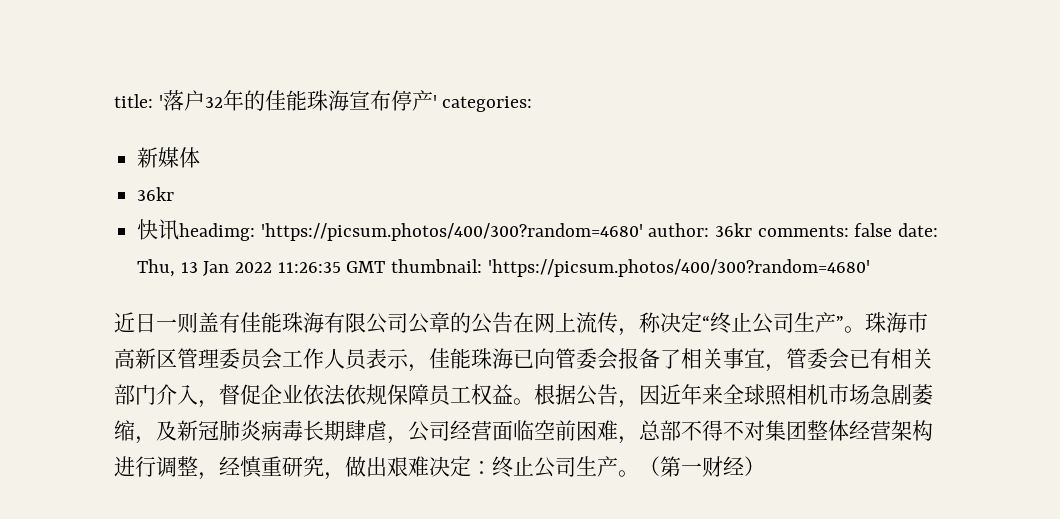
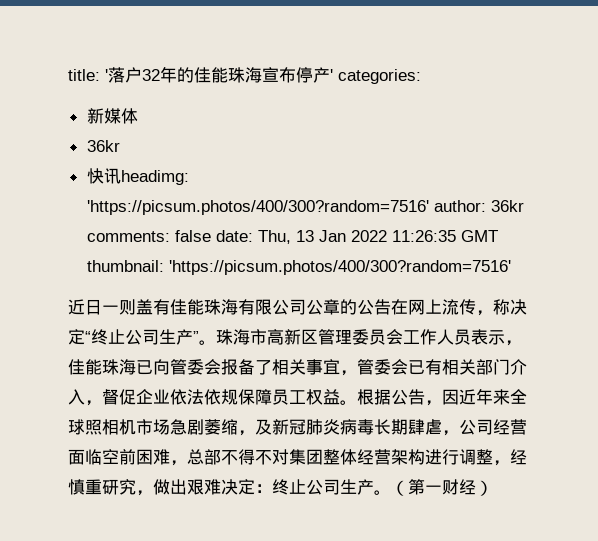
- 快讯headimg: 'https://picsum.photos/400/300?random=4680' author: 36kr comments: false date: Thu, 13 Jan 2022 11:26:35 GMT thumbnail: 'https://picsum.photos/400/300?random=4680'
+ 快讯headimg: 'https://picsum.photos/400/300?random=7516' author: 36kr comments: false date: Thu, 13 Jan 2022 11:26:35 GMT thumbnail: 'https://picsum.photos/400/300?random=7516'

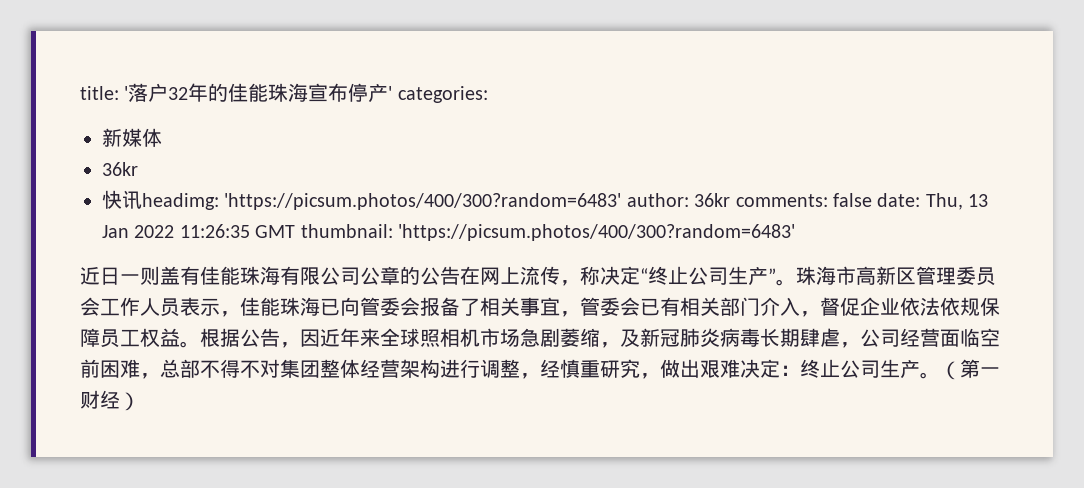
- 快讯headimg: 'https://picsum.photos/400/300?random=7516' author: 36kr comments: false date: Thu, 13 Jan 2022 11:26:35 GMT thumbnail: 'https://picsum.photos/400/300?random=7516'
+ 快讯headimg: 'https://picsum.photos/400/300?random=6483' author: 36kr comments: false date: Thu, 13 Jan 2022 11:26:35 GMT thumbnail: 'https://picsum.photos/400/300?random=6483'

